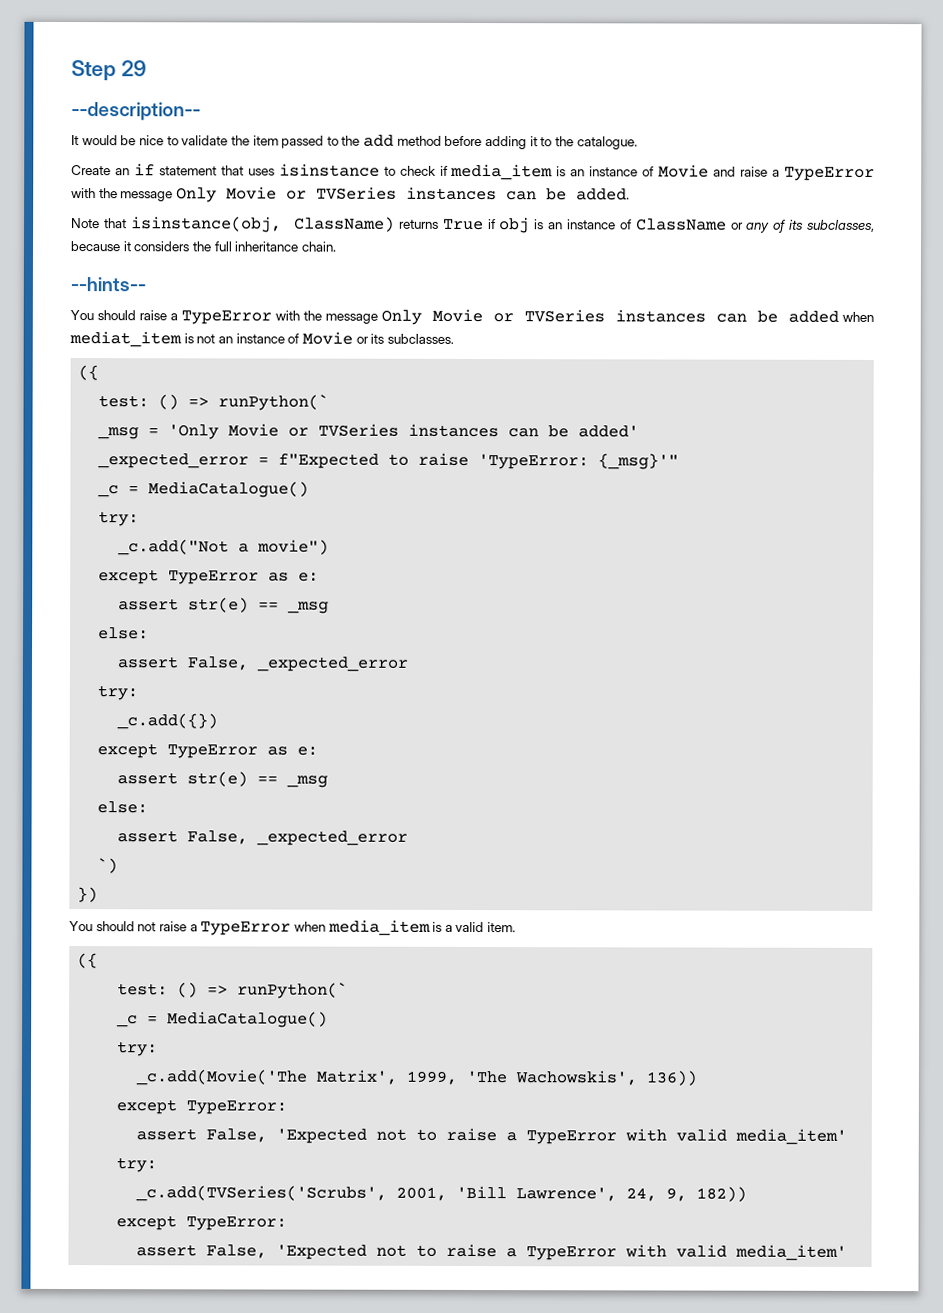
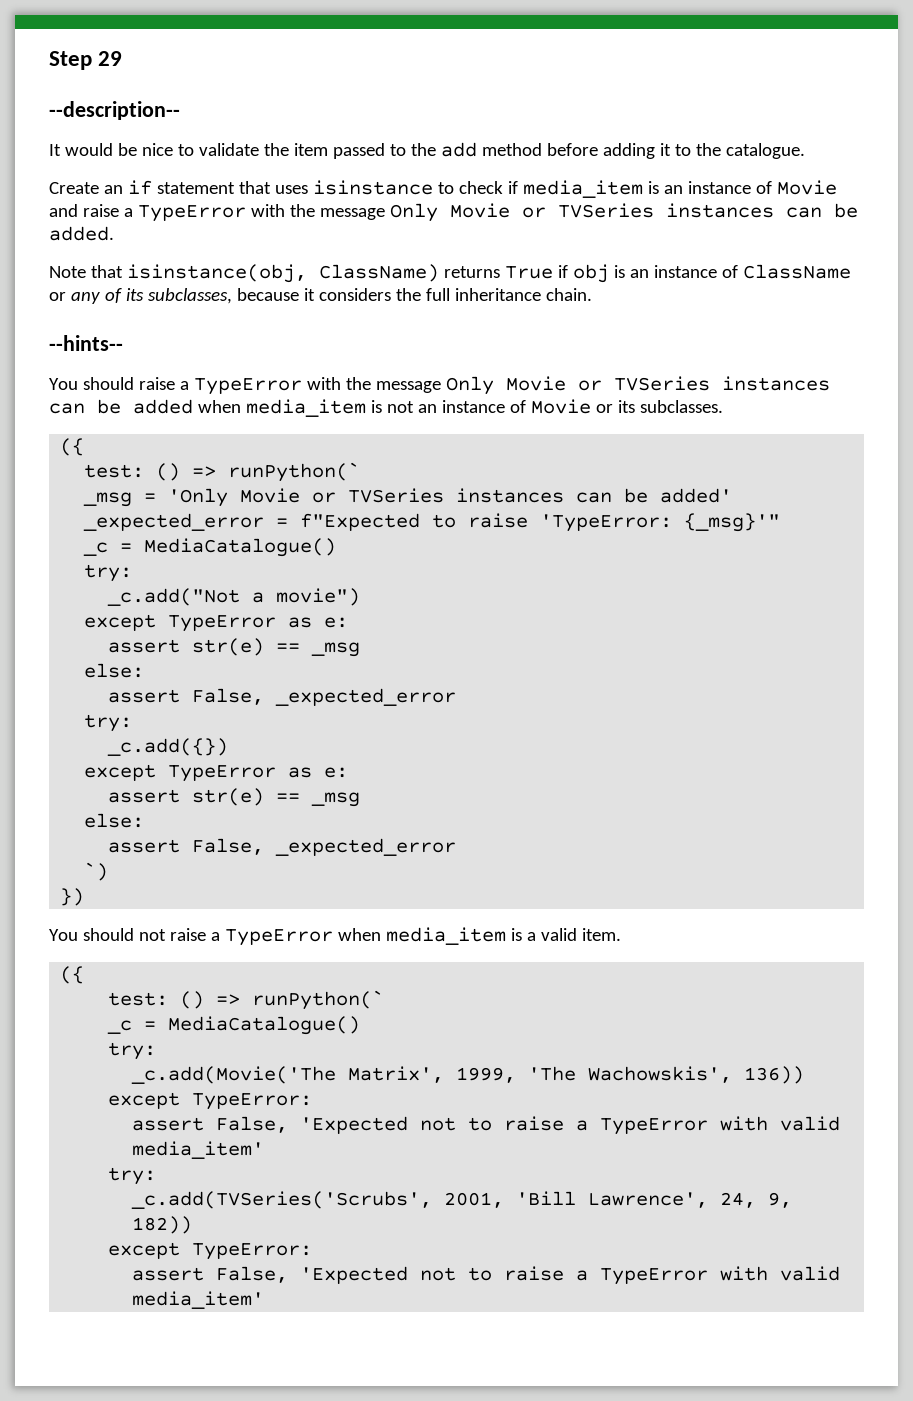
- You should raise a TypeError with the message Only Movie or TVSeries instances can be added when mediat_item is not an instance of Movie or its subclasses.
+ You should raise a TypeError with the message Only Movie or TVSeries instances can be added when media_item is not an instance of Movie or its subclasses.

